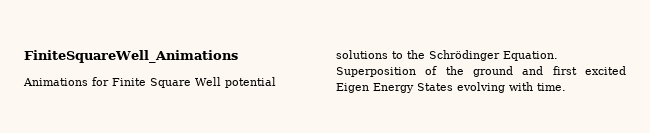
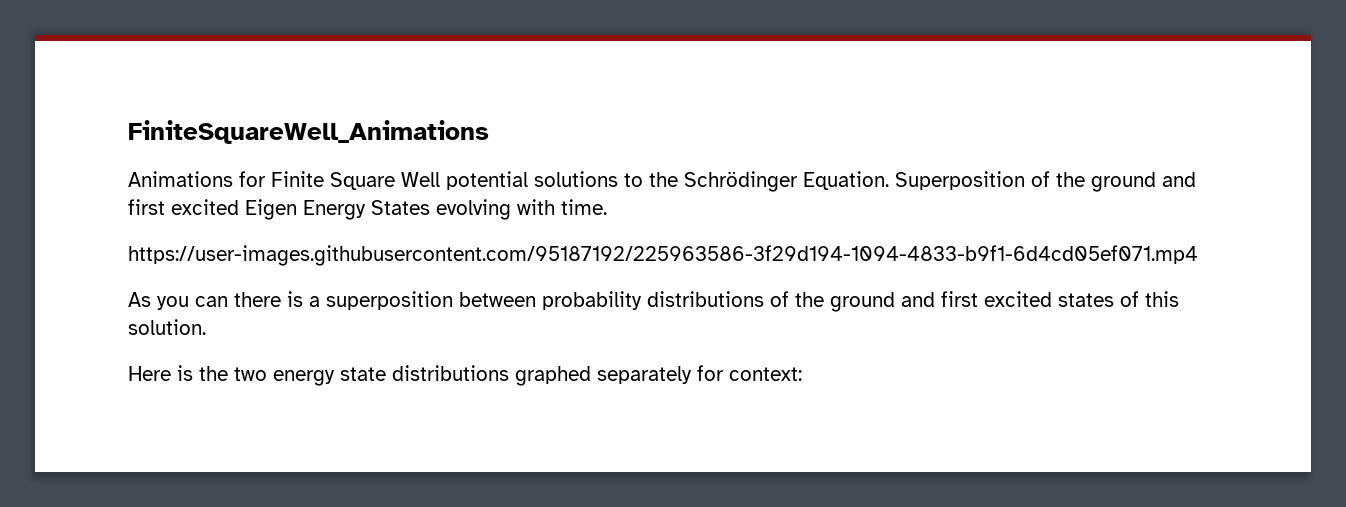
+ https://user-images.githubusercontent.com/95187192/225963586-3f29d194-1094-4833-b9f1-6d4cd05ef071.mp4
+ As you can there is a superposition between probability distributions of the ground and first excited states of this solution.
+ Here is the two energy state distributions graphed separately for context:

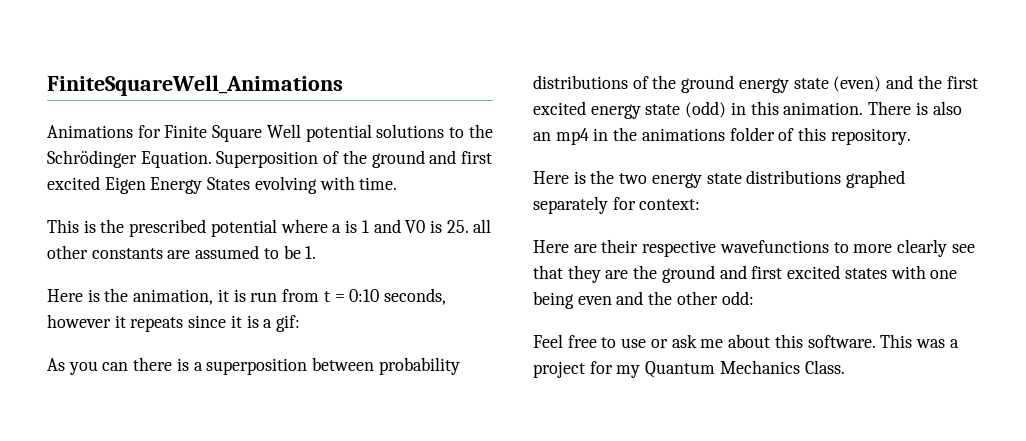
- https://user-images.githubusercontent.com/95187192/225963586-3f29d194-1094-4833-b9f1-6d4cd05ef071.mp4
+ This is the prescribed potential where a is 1 and V0 is 25. all other constants are assumed to be 1.
+ Here is the animation, it is run from t = 0:10 seconds, however it repeats since it is a gif:
- As you can there is a superposition between probability distributions of the ground and first excited states of this solution.
+ As you can there is a superposition between probability distributions of the ground energy state (even) and the first excited energy state (odd) in this animation. There is also an mp4 in the animations folder of this repository.
+ Here are their respective wavefunctions to more clearly see that they are the ground and first excited states with one being even and the other odd:
+ Feel free to use or ask me about this software. This was a project for my Quantum Mechanics Class.

